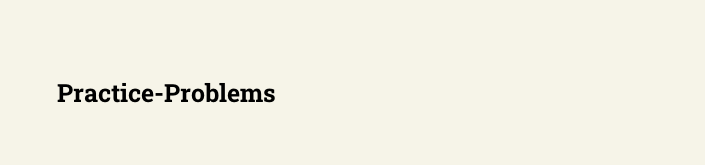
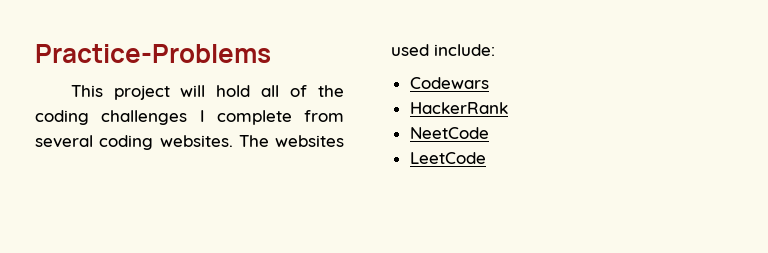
+ This project will hold all of the coding challenges I complete from several coding websites. The websites used include:
+ Codewars
+ HackerRank
+ NeetCode
+ LeetCode

